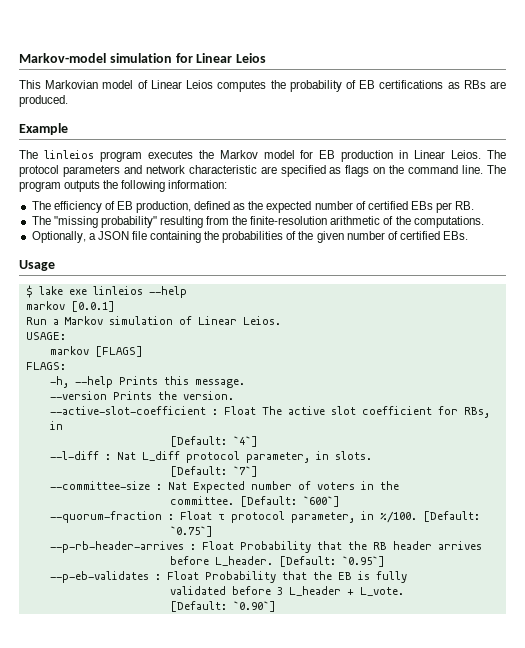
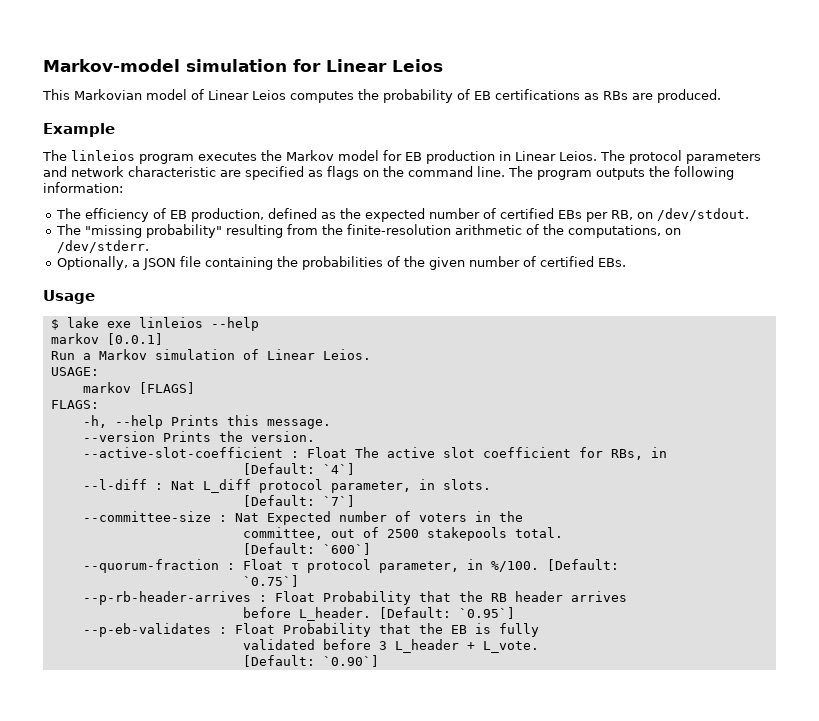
- The efficiency of EB production, defined as the expected number of certified EBs per RB.
+ The efficiency of EB production, defined as the expected number of certified EBs per RB, on /dev/stdout.
- The "missing probability" resulting from the finite-resolution arithmetic of the computations.
+ The "missing probability" resulting from the finite-resolution arithmetic of the computations, on /dev/stderr.
- committee. [Default: `600`]
+ committee, out of 2500 stakepools total.
+ [Default: `600`]

